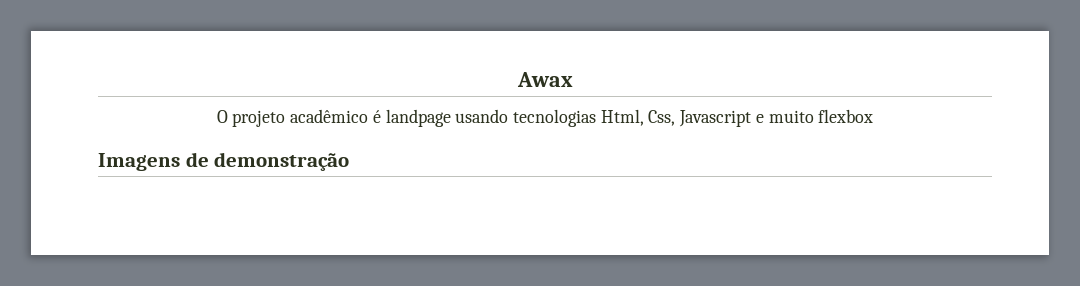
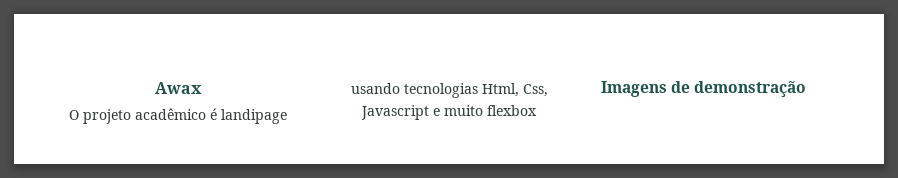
- O projeto acadêmico é landpage usando tecnologias Html, Css, Javascript e muito flexbox
+ O projeto acadêmico é landipage usando tecnologias Html, Css, Javascript e muito flexbox

